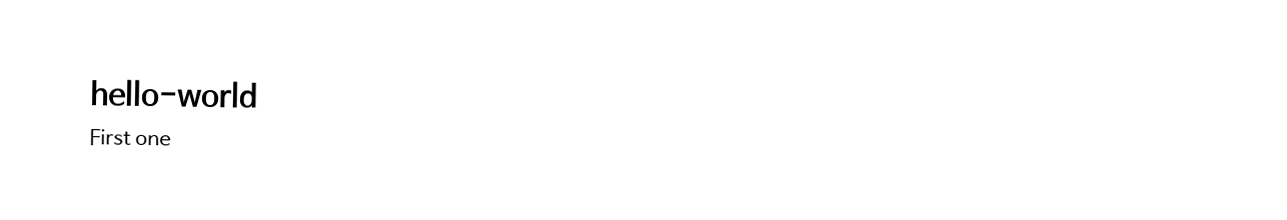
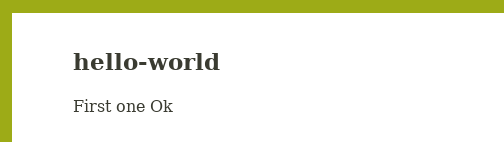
- First one
+ First one Ok

